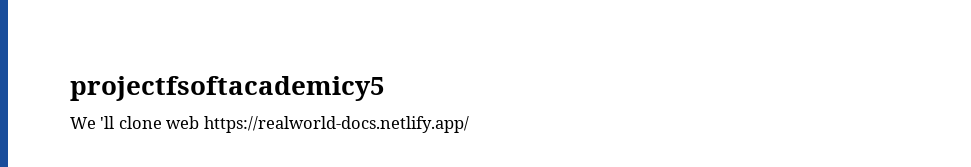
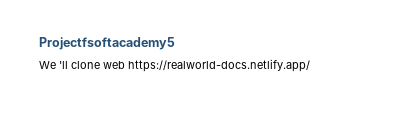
- projectfsoftacademicy5
+ Projectfsoftacademy5

